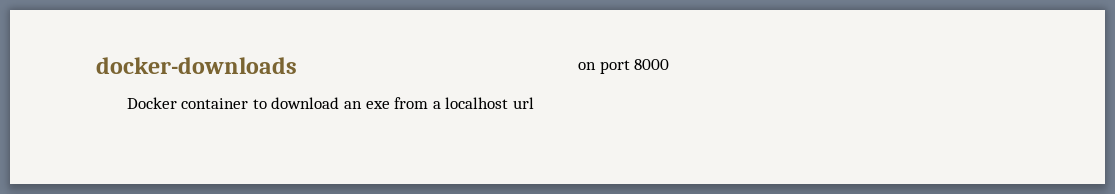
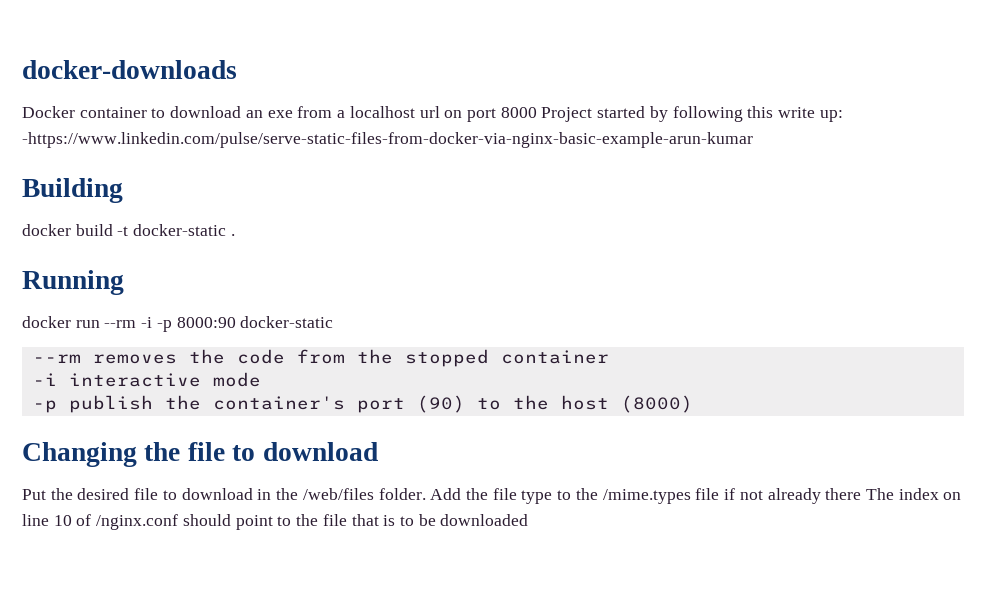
- Docker container to download an exe from a localhost url on port 8000
+ Docker container to download an exe from a localhost url on port 8000 Project started by following this write up: -https://www.linkedin.com/pulse/serve-static-files-from-docker-via-nginx-basic-example-arun-kumar
+ Building
+ docker build -t docker-static .
+ Running
+ docker run --rm -i -p 8000:90 docker-static
+ --rm removes the code from the stopped container
+ -i interactive mode
+ -p publish the container's port (90) to the host (8000)
+ Changing the file to download
+ Put the desired file to download in the /web/files folder. Add the file type to the /mime.types file if not already there The index on line 10 of /nginx.conf should point to the file that is to be downloaded

